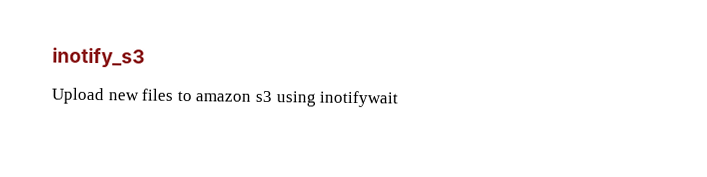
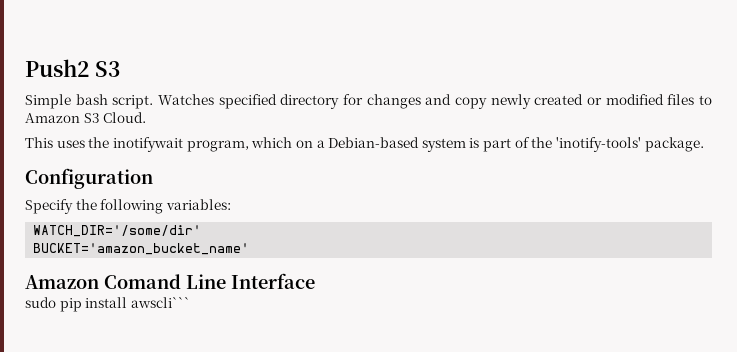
- inotify_s3
- Upload new files to amazon s3 using inotifywait
+ Push2 S3
+ Simple bash script. Watches specified directory for changes and copy newly created or modified files to Amazon S3 Cloud.
+ This uses the inotifywait program, which on a Debian-based system is part of the 'inotify-tools' package.
+ Configuration
+ Specify the following variables:
+ WATCH_DIR='/some/dir'
+ BUCKET='amazon_bucket_name'
+ Amazon Comand Line Interface
+ sudo pip install awscli```

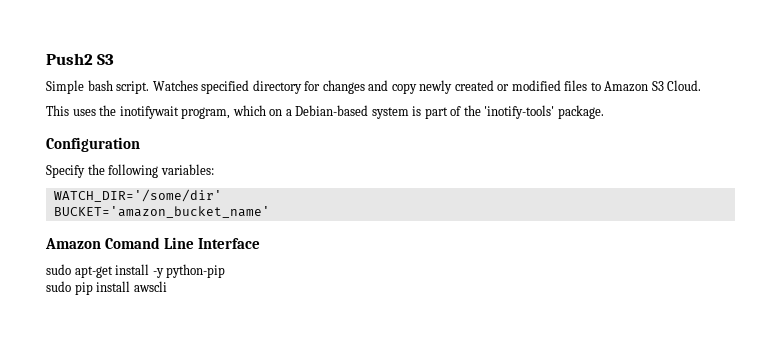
+ sudo apt-get install -y python-pip
- sudo pip install awscli```
+ sudo pip install awscli

